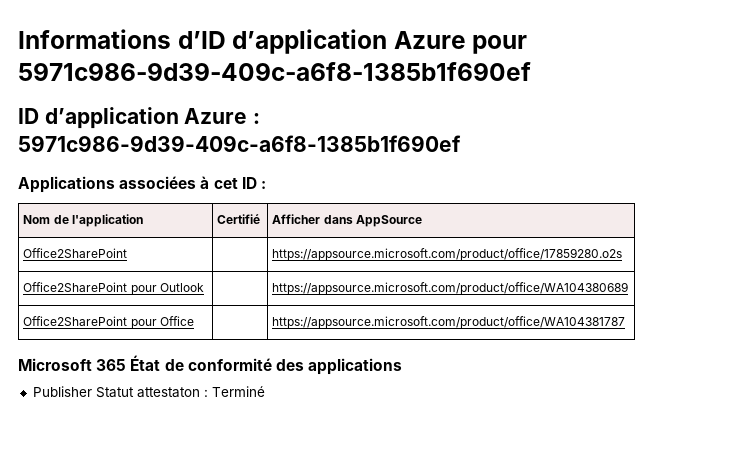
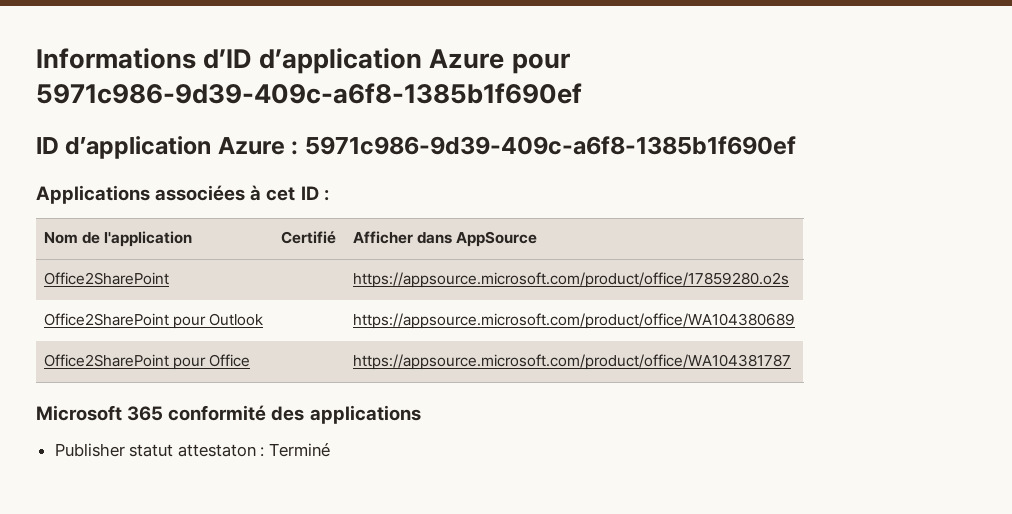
- Microsoft 365 État de conformité des applications
+ Microsoft 365 conformité des applications
- Publisher Statut attestaton : Terminé
+ Publisher statut attestaton : Terminé

